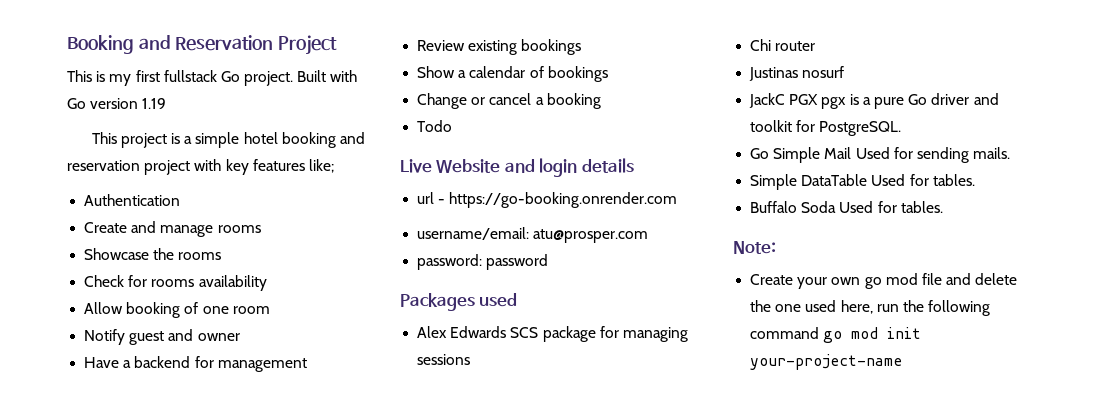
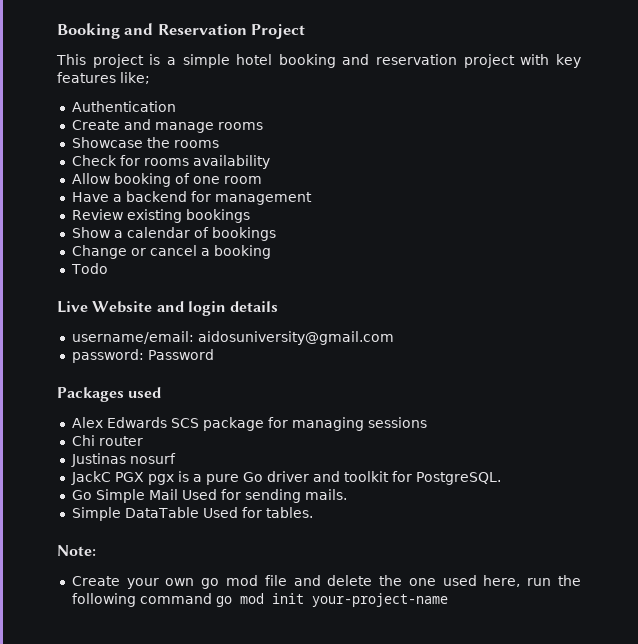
- This is my first fullstack Go project. Built with Go version 1.19
- Notify guest and owner
- url - https://go-booking.onrender.com
- username/email: atu@prosper.com
+ username/email: aidosuniversity@gmail.com
- password: password
+ password: Password
- Buffalo Soda Used for tables.

